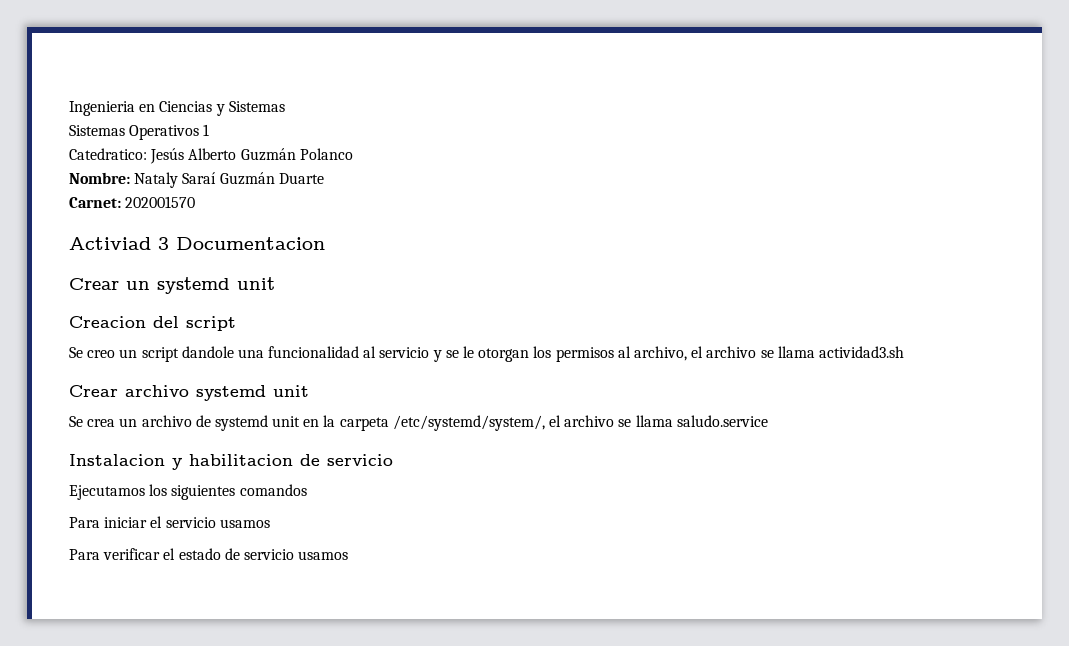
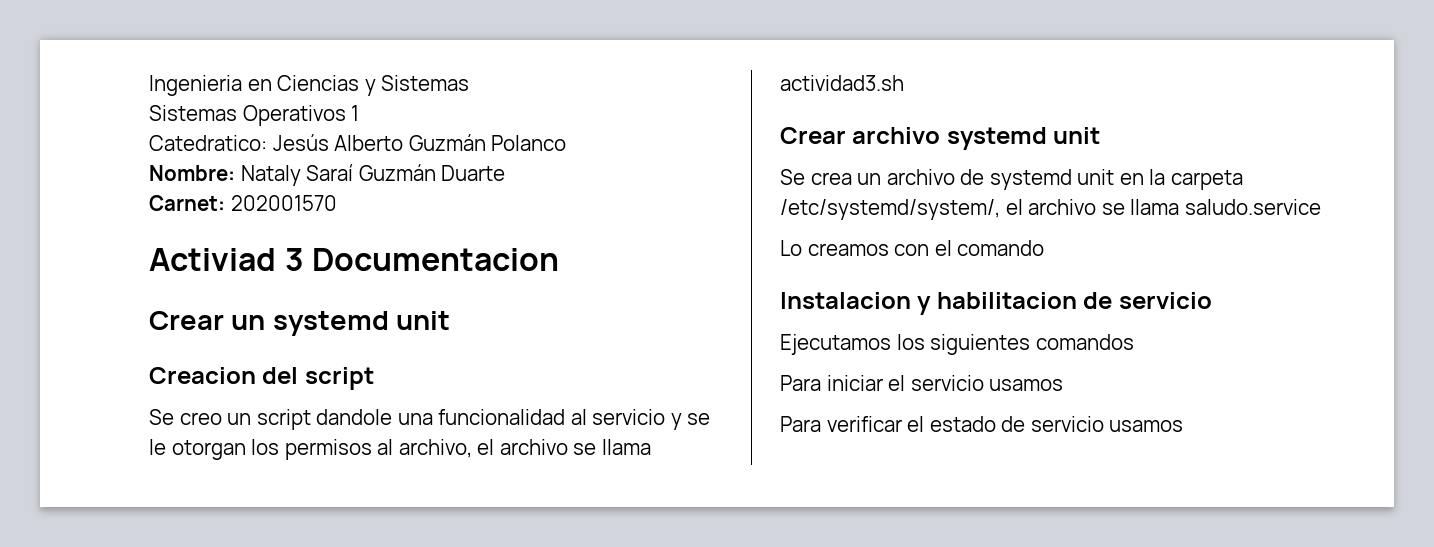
+ Lo creamos con el comando

